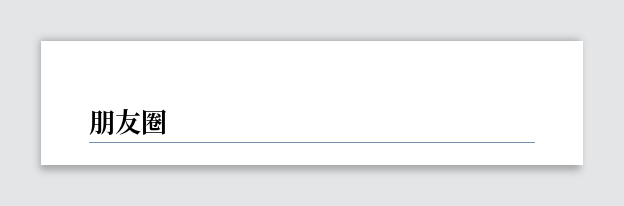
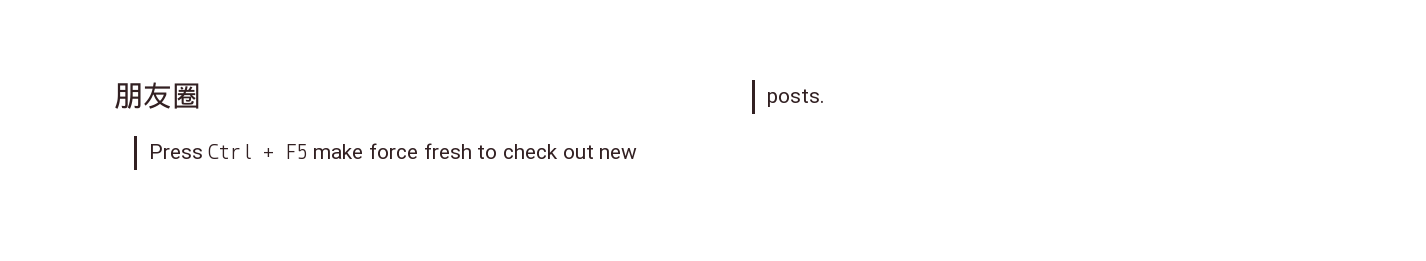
+ Press Ctrl + F5 make force fresh to check out new posts.

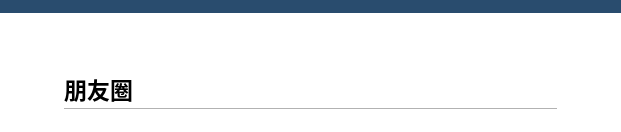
- Press Ctrl + F5 make force fresh to check out new posts.

